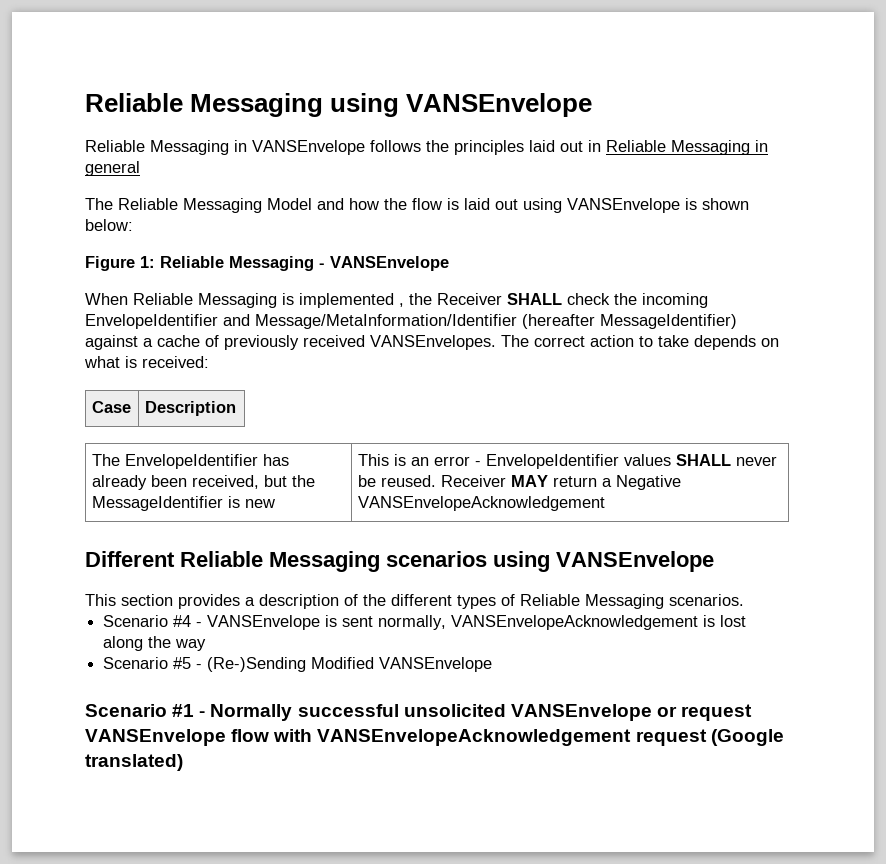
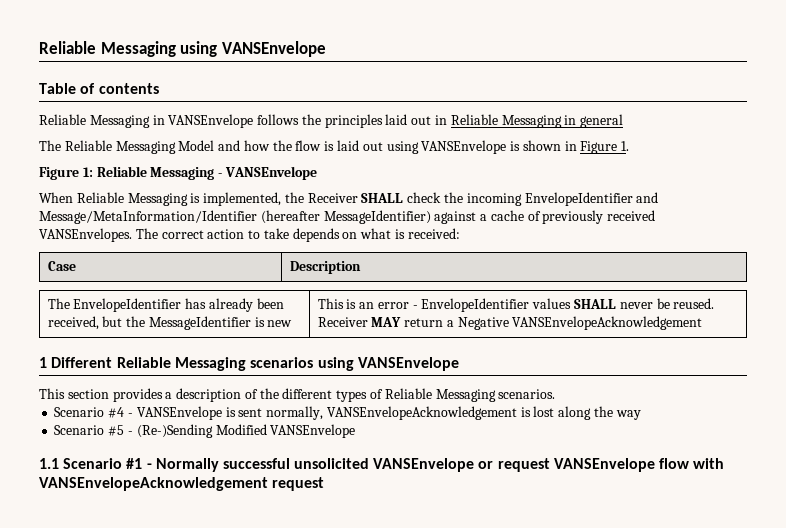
+ Table of contents
- The Reliable Messaging Model and how the flow is laid out using VANSEnvelope is shown below:
+ The Reliable Messaging Model and how the flow is laid out using VANSEnvelope is shown in Figure 1.
- When Reliable Messaging is implemented , the Receiver SHALL check the incoming EnvelopeIdentifier and Message/MetaInformation/Identifier (hereafter MessageIdentifier) against a cache of previously received VANSEnvelopes.
+ When Reliable Messaging is implemented, the Receiver SHALL check the incoming EnvelopeIdentifier and Message/MetaInformation/Identifier (hereafter MessageIdentifier) against a cache of previously received VANSEnvelopes.
- Different Reliable Messaging scenarios using VANSEnvelope
+ 1 Different Reliable Messaging scenarios using VANSEnvelope
- Scenario #1 - Normally successful unsolicited VANSEnvelope or request VANSEnvelope flow with VANSEnvelopeAcknowledgement request (Google translated)
+ 1.1 Scenario #1 - Normally successful unsolicited VANSEnvelope or request VANSEnvelope flow with VANSEnvelopeAcknowledgement request

